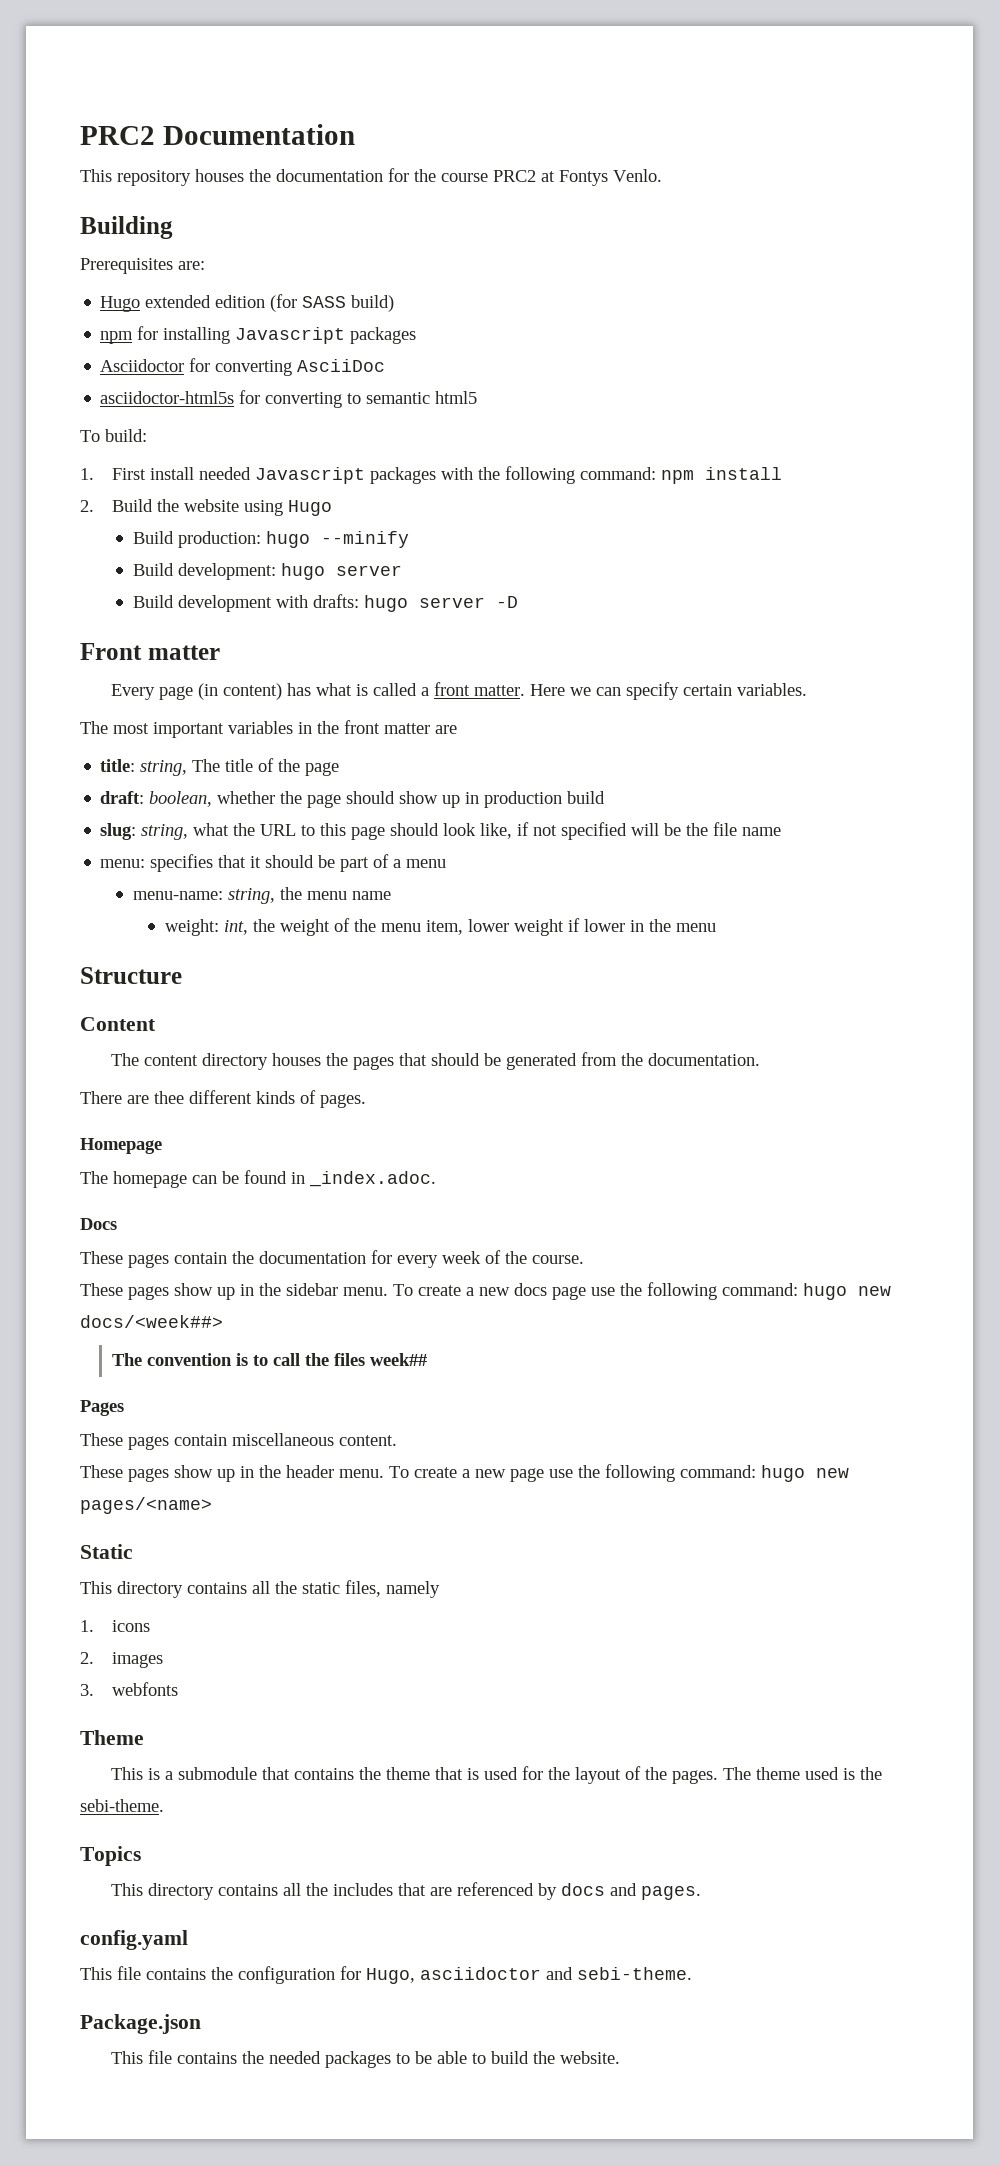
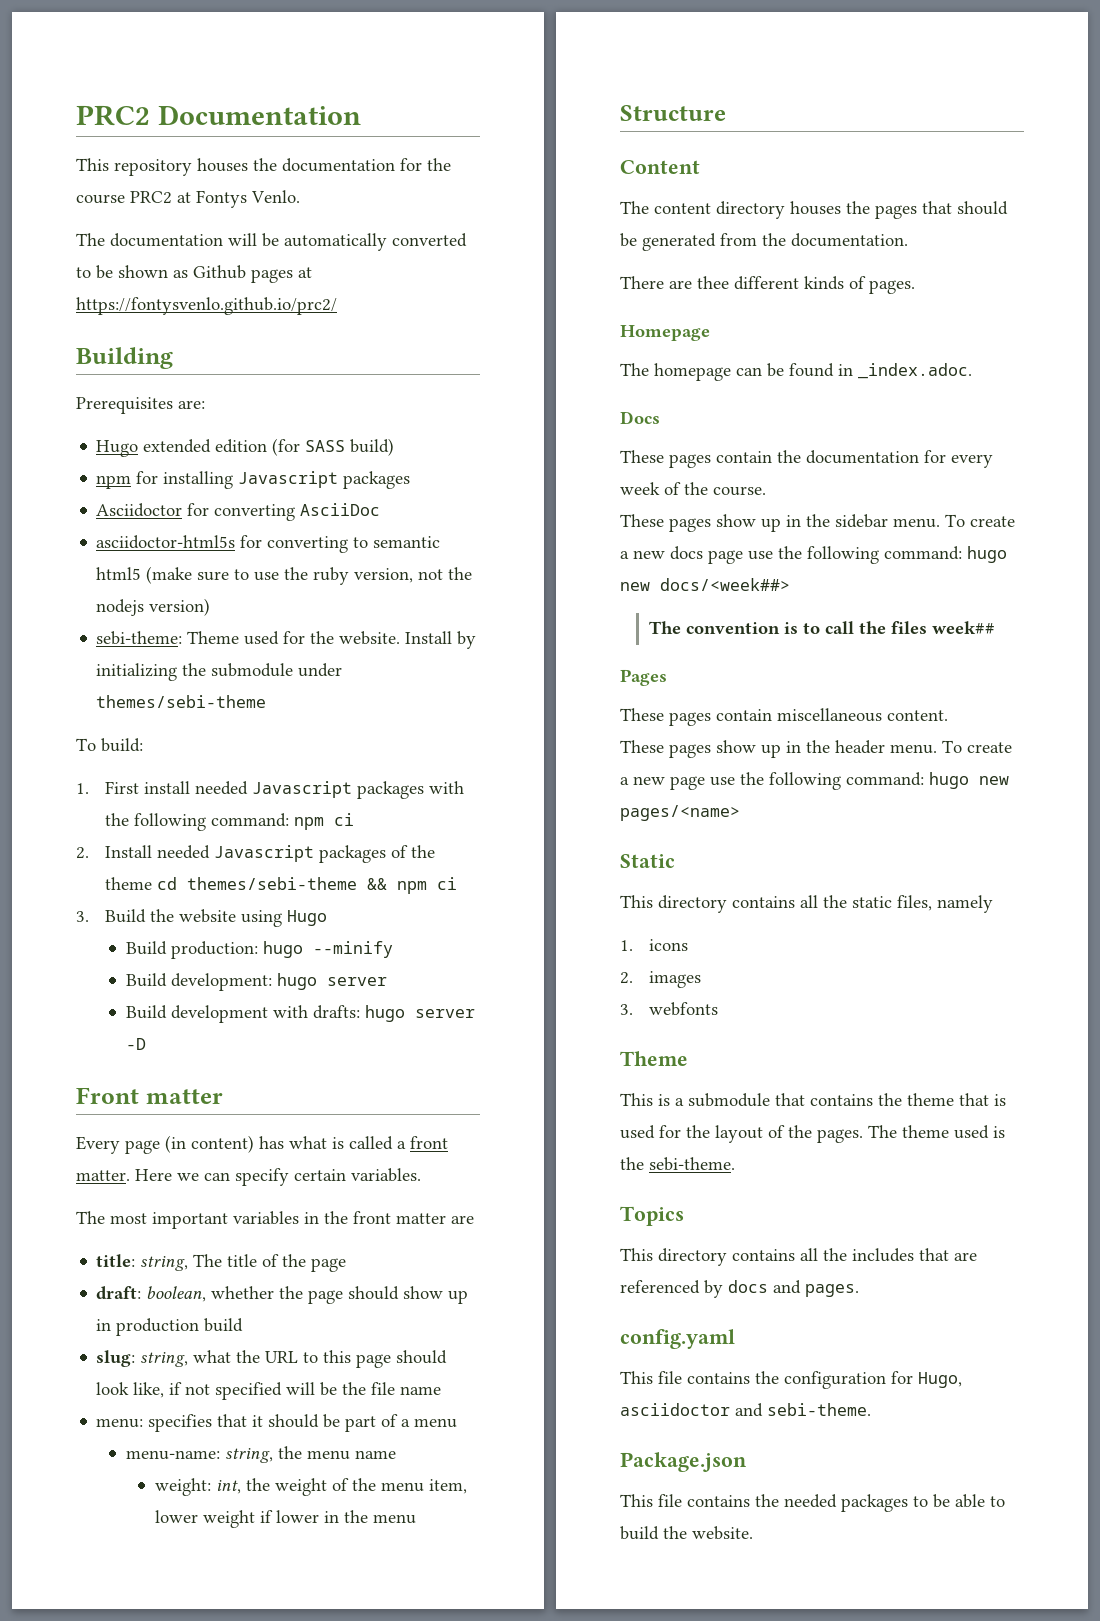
+ The documentation will be automatically converted to be shown as Github pages at https://fontysvenlo.github.io/prc2/
- asciidoctor-html5s for converting to semantic html5
+ asciidoctor-html5s for converting to semantic html5 (make sure to use the ruby version, not the nodejs version)
+ sebi-theme: Theme used for the website. Install by initializing the submodule under themes/sebi-theme
- 1. First install needed Javascript packages with the following command: npm install
- 2. Build the website using Hugo
+ 1. First install needed Javascript packages with the following command: npm ci
+ 2. Install needed Javascript packages of the theme cd themes/sebi-theme && npm ci
+ 3. Build the website using Hugo

